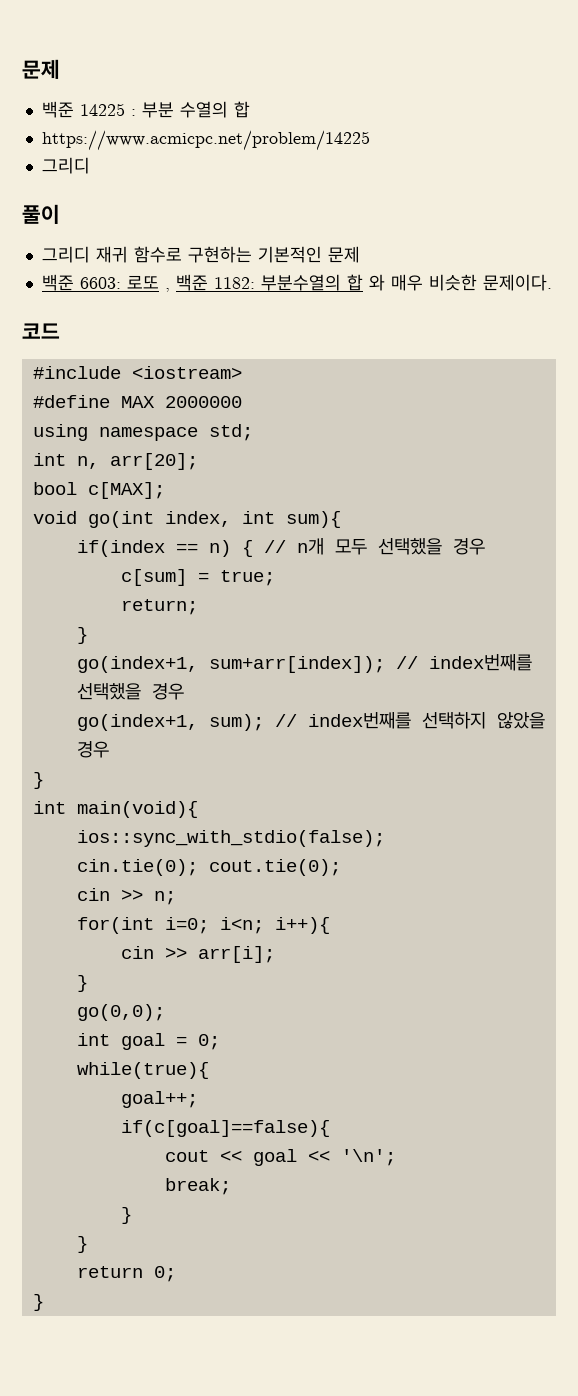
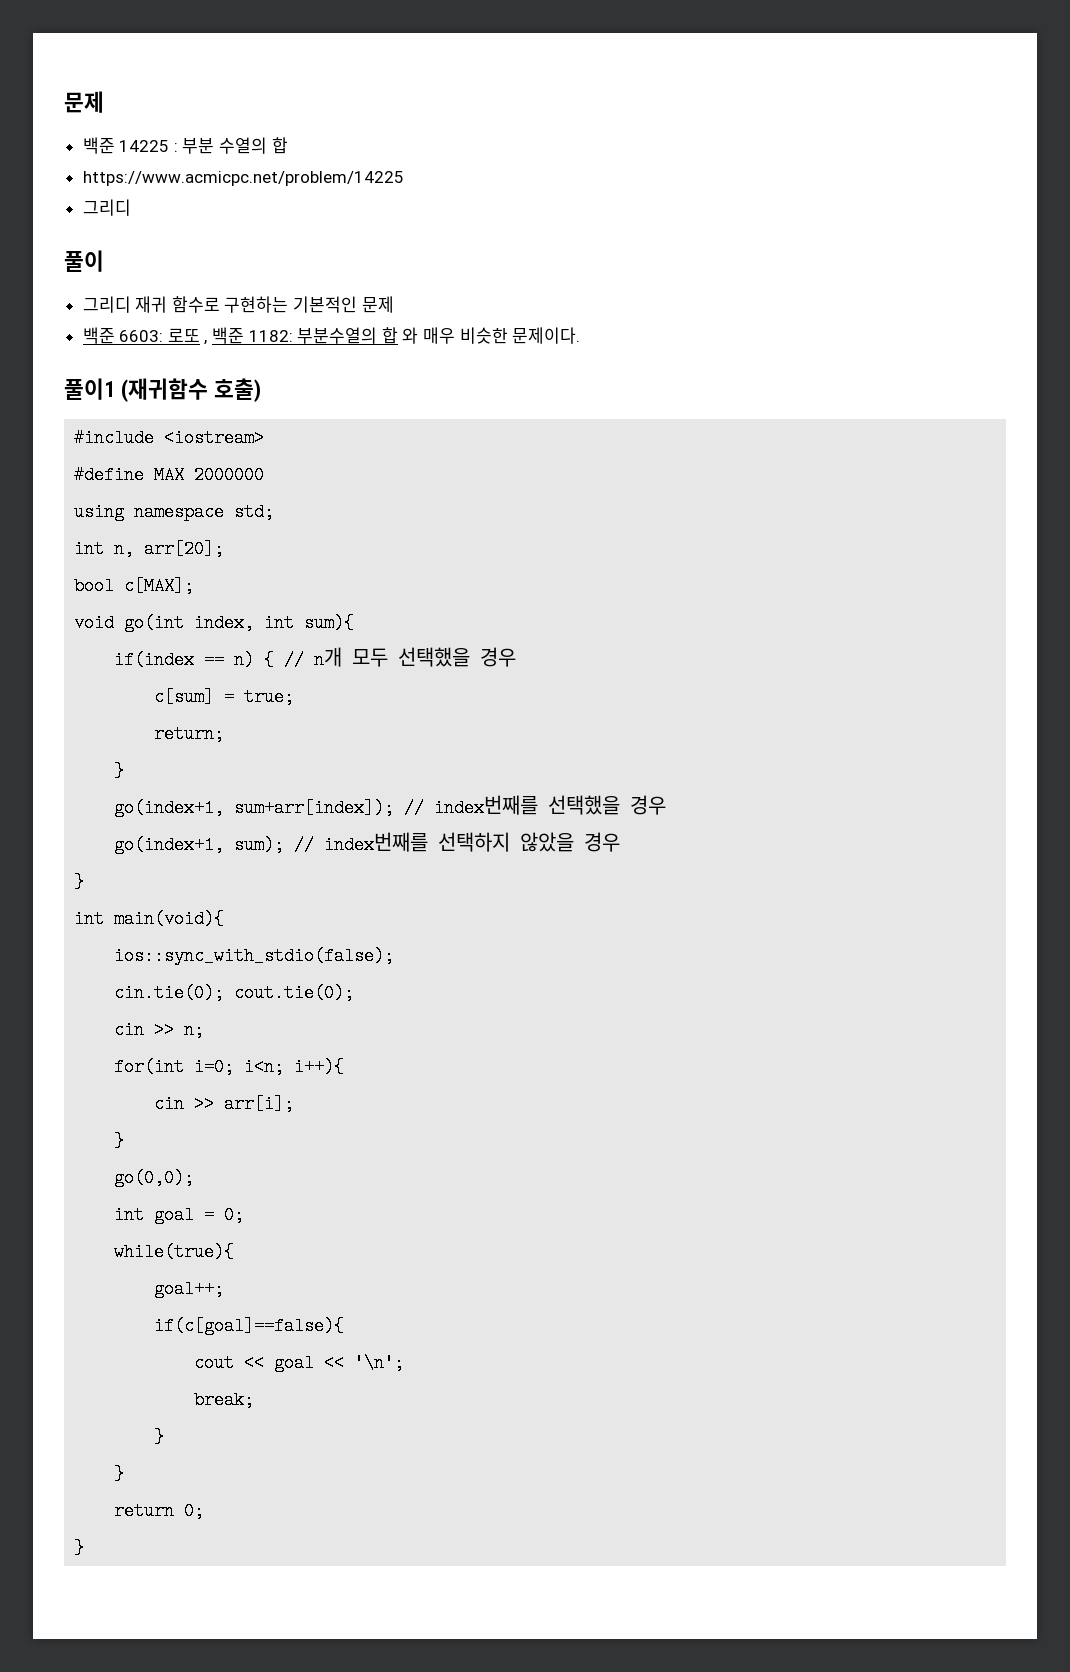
- 코드
+ 풀이1 (재귀함수 호출)

